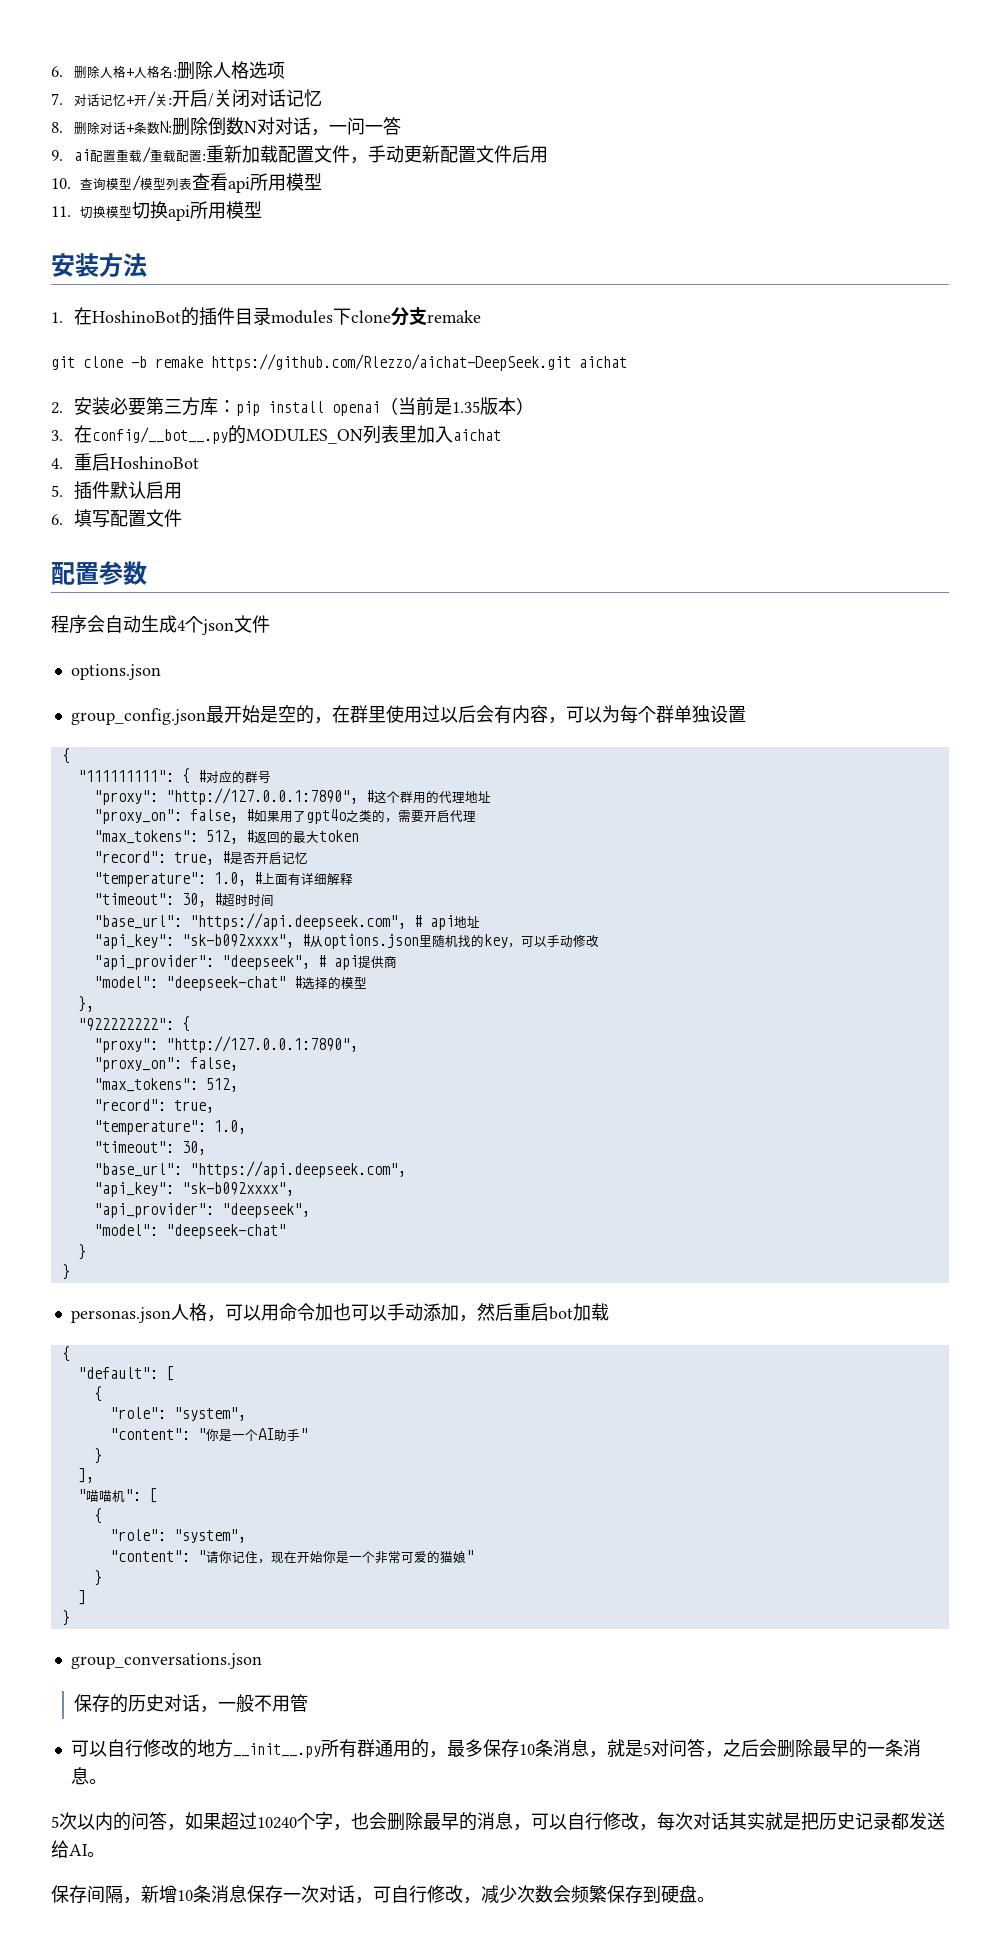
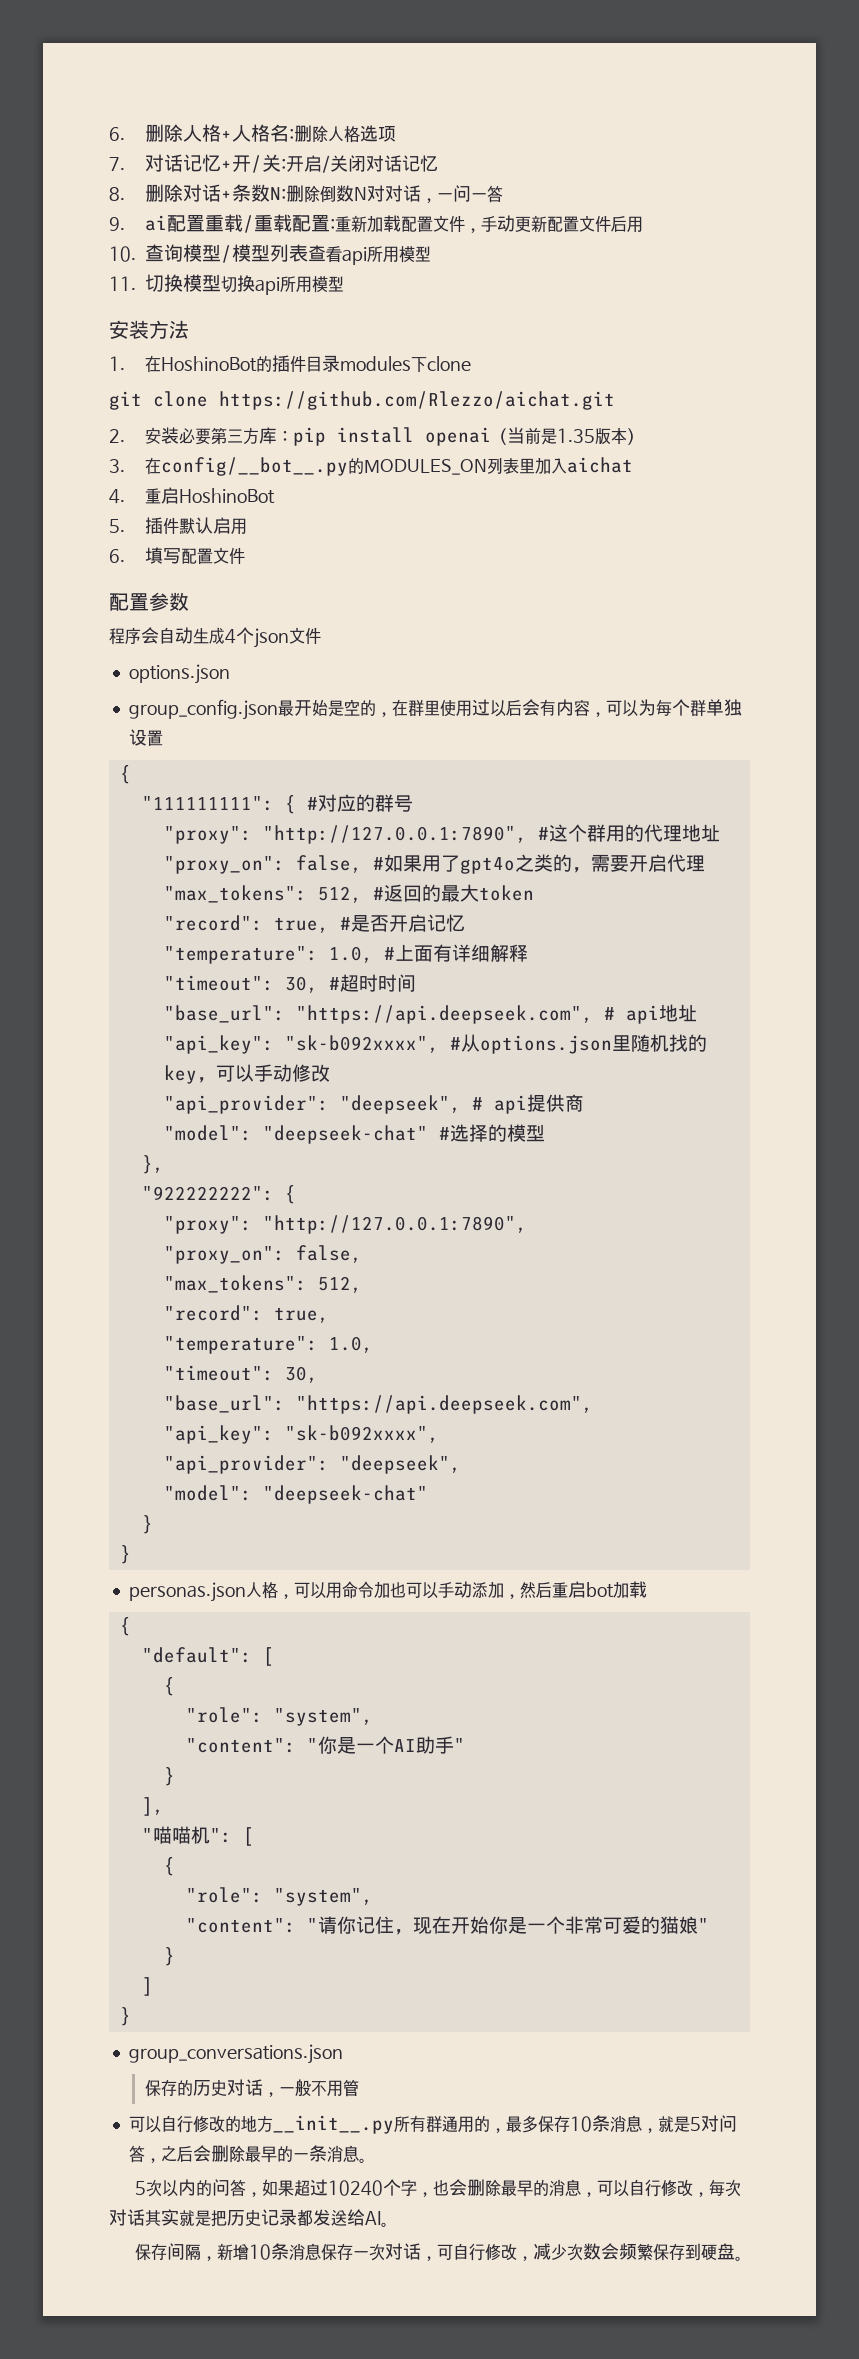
- 1.在HoshinoBot的插件目录modules下clone分支remake
+ 1.在HoshinoBot的插件目录modules下clone
- git clone -b remake https://github.com/Rlezzo/aichat-DeepSeek.git aichat
+ git clone https://github.com/Rlezzo/aichat.git

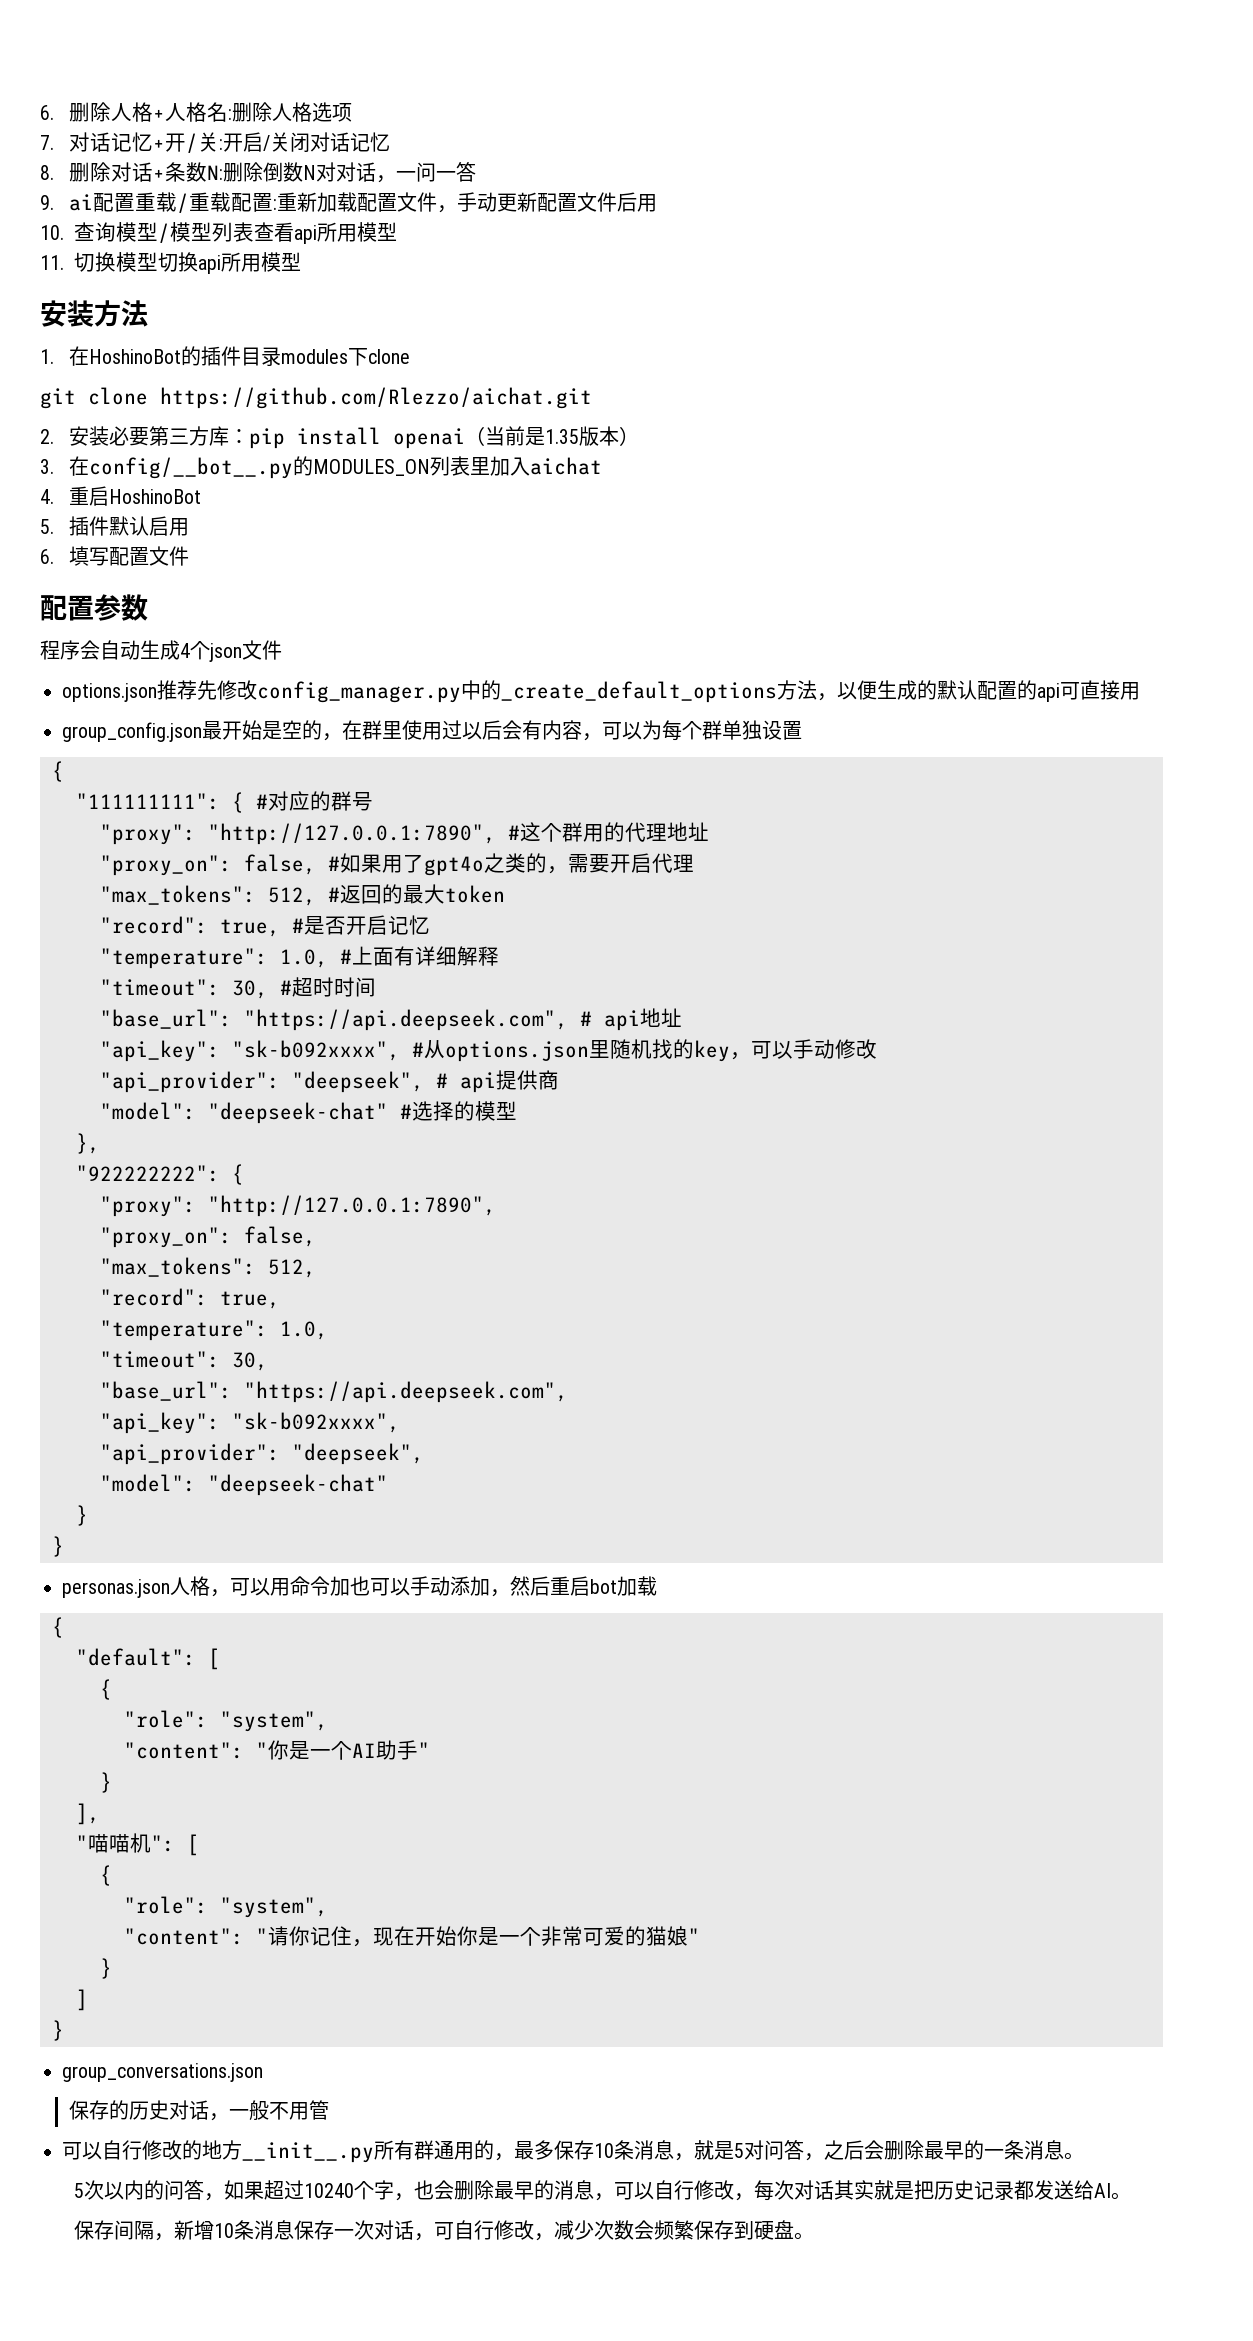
  程序会自动生成4个json文件
- options.json
+ options.json推荐先修改config_manager.py中的_create_default_options方法，以便生成的默认配置的api可直接用

